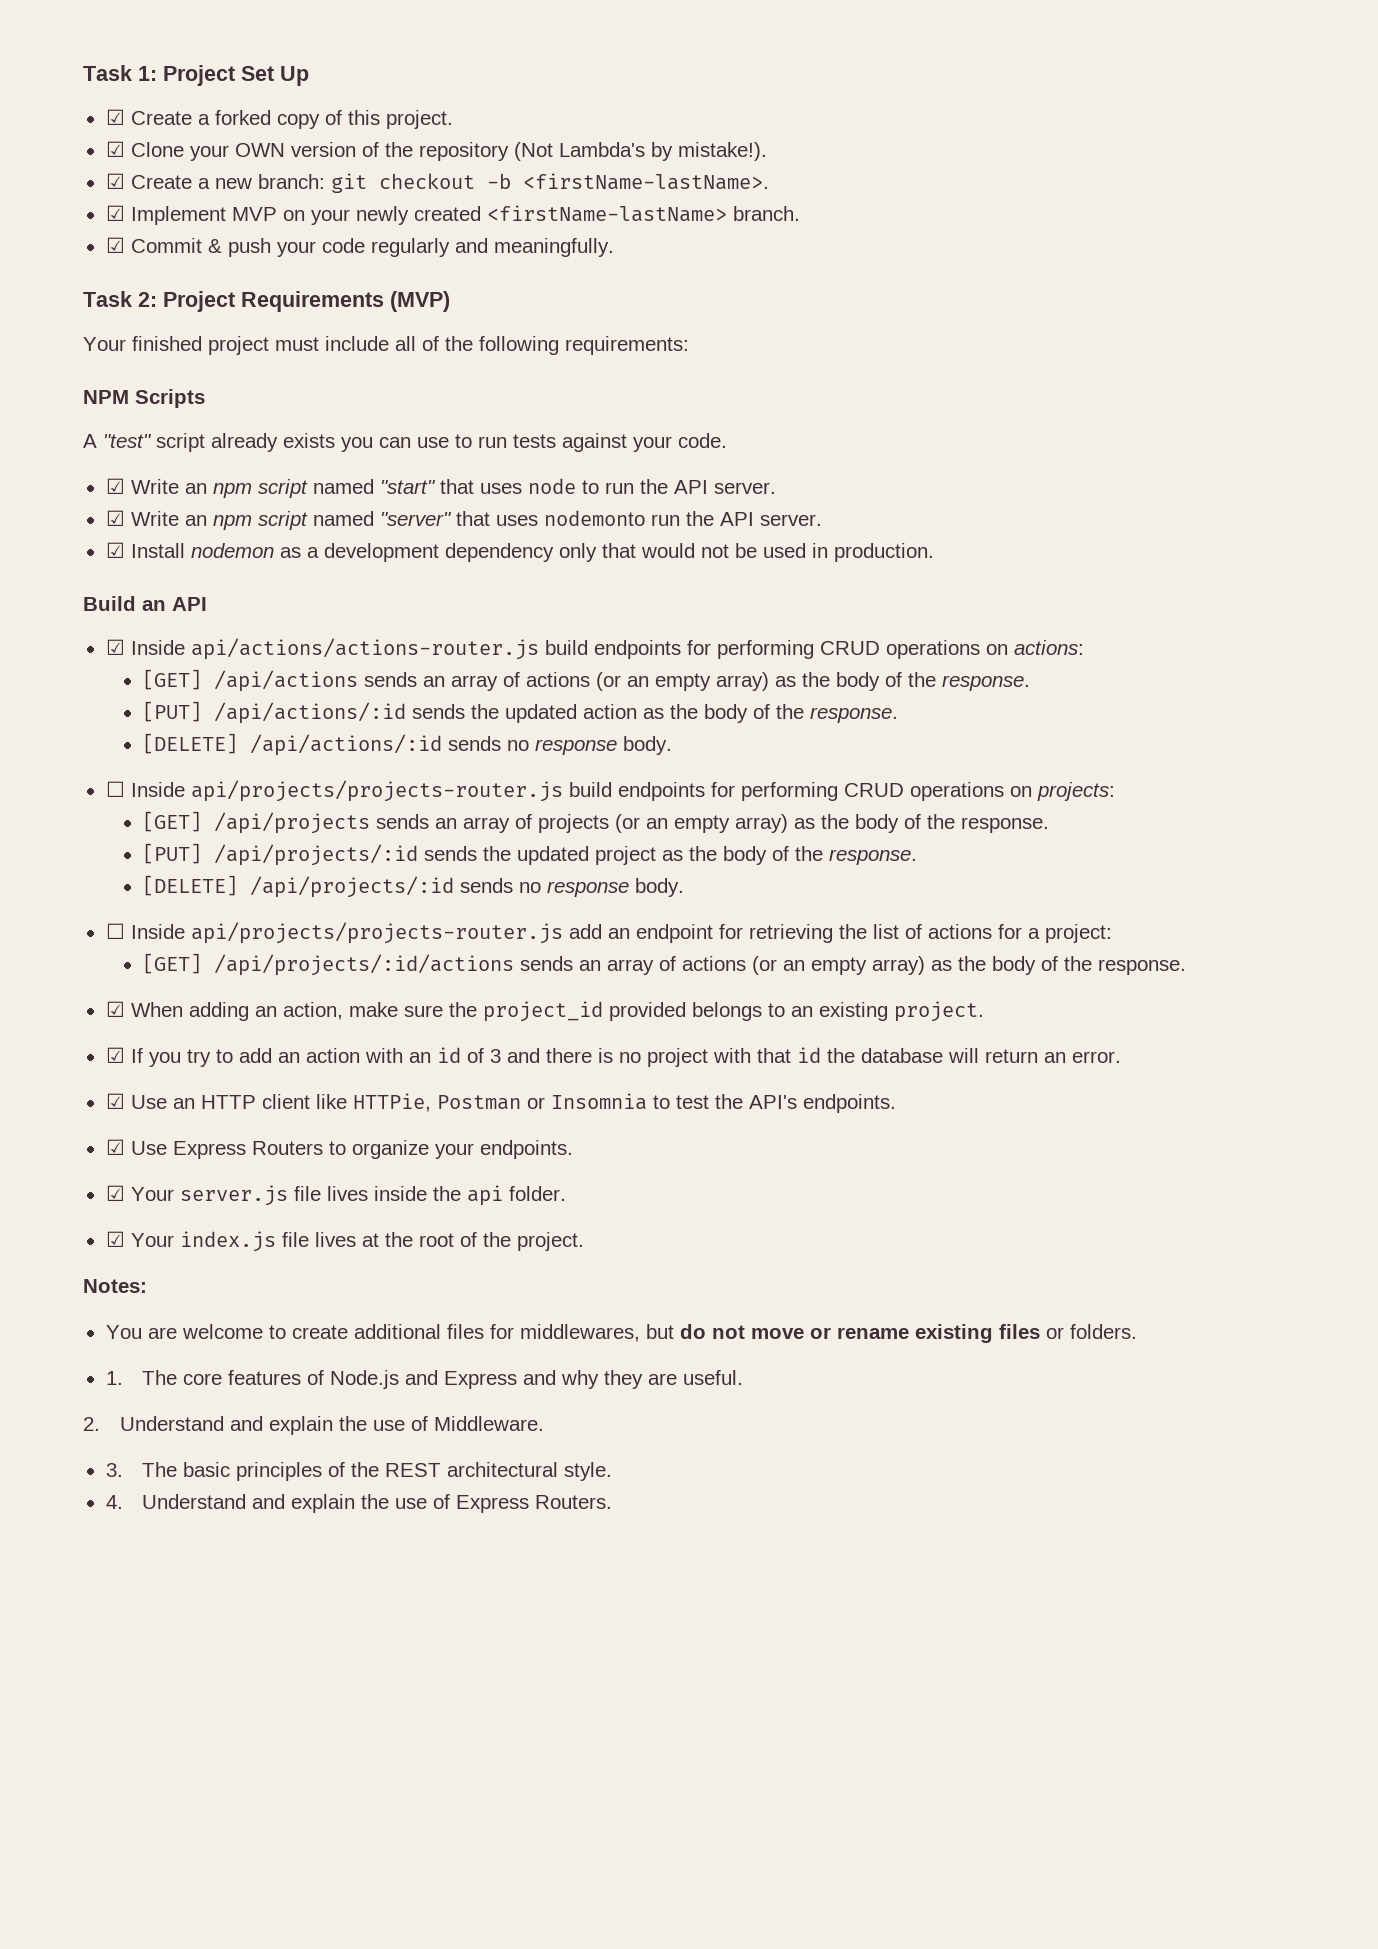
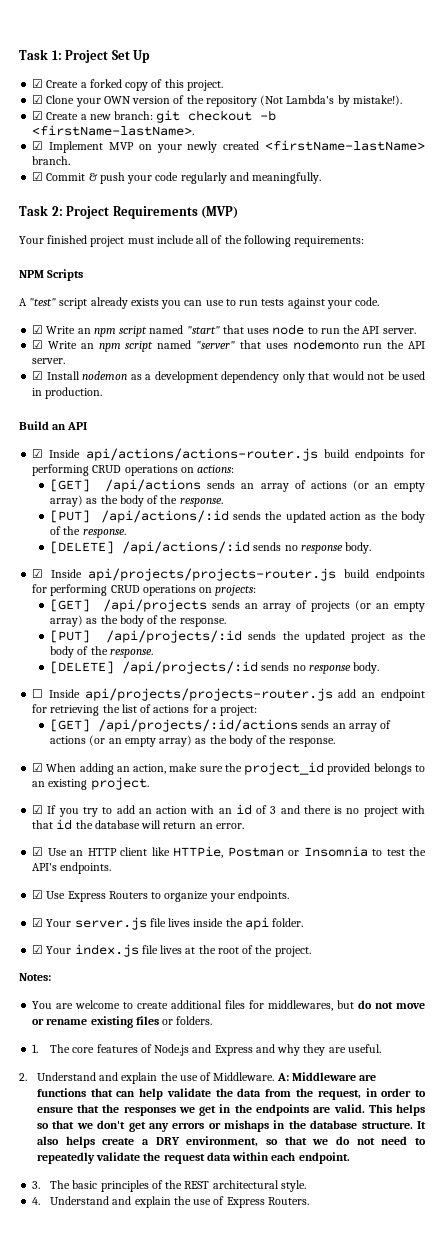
- ☐ Inside api/projects/projects-router.js build endpoints for performing CRUD operations on projects:
+ ☑ Inside api/projects/projects-router.js build endpoints for performing CRUD operations on projects:
+ A: Middleware are functions that can help validate the data from the request, in order to ensure that the responses we get in the endpoints are valid. This helps so that we don't get any errors or mishaps in the database structure. It also helps create a DRY environment, so that we do not need to repeatedly validate the request data within each endpoint.

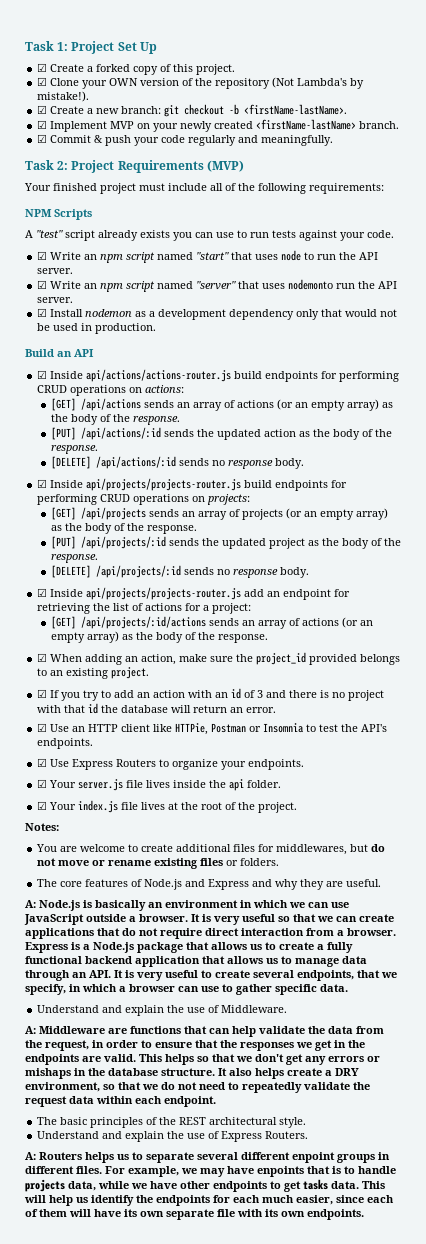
- ☐ Inside api/projects/projects-router.js add an endpoint for retrieving the list of actions for a project:
+ ☑ Inside api/projects/projects-router.js add an endpoint for retrieving the list of actions for a project:
- 1. The core features of Node.js and Express and why they are useful.
+ The core features of Node.js and Express and why they are useful.
- 2. Understand and explain the use of Middleware. A: Middleware are functions that can help validate the data from the request, in order to ensure that the responses we get in the endpoints are valid.
+ A: Node.js is basically an environment in which we can use JavaScript outside a browser. It is very useful so that we can create applications that do not require direct interaction from a browser. Express is a Node.js package that allows us to create a fully functional backend application that allows us to manage data through an API. It is very useful to create several endpoints, that we specify, in which a browser can use to gather specific data.
+ Understand and explain the use of Middleware.
+ A: Middleware are functions that can help validate the data from the request, in order to ensure that the responses we get in the endpoints are valid.
- 3. The basic principles of the REST architectural style.
+ The basic principles of the REST architectural style.
- 4. Understand and explain the use of Express Routers.
+ Understand and explain the use of Express Routers.
+ A: Routers helps us to separate several different enpoint groups in different files. For example, we may have enpoints that is to handle projects data, while we have other endpoints to get tasks data. This will help us identify the endpoints for each much easier, since each of them will have its own separate file with its own endpoints.

